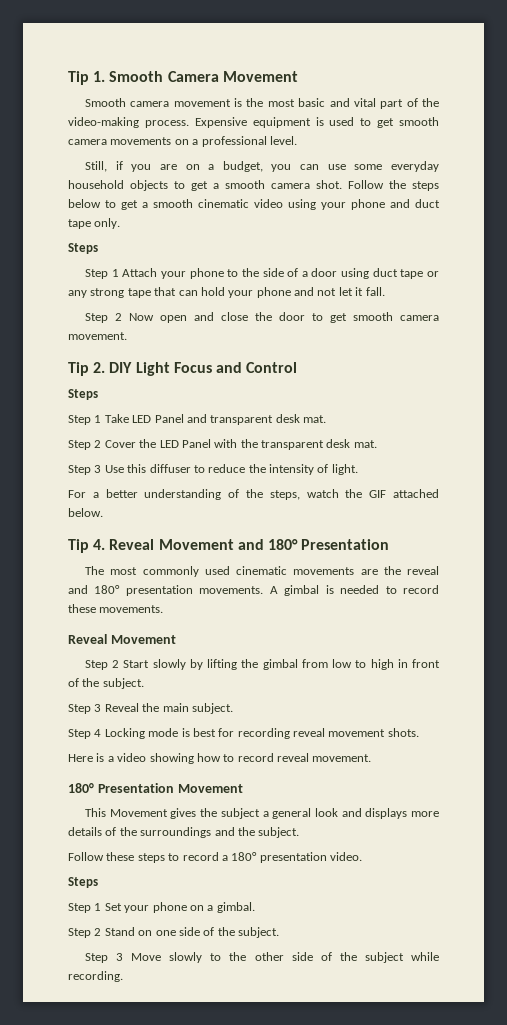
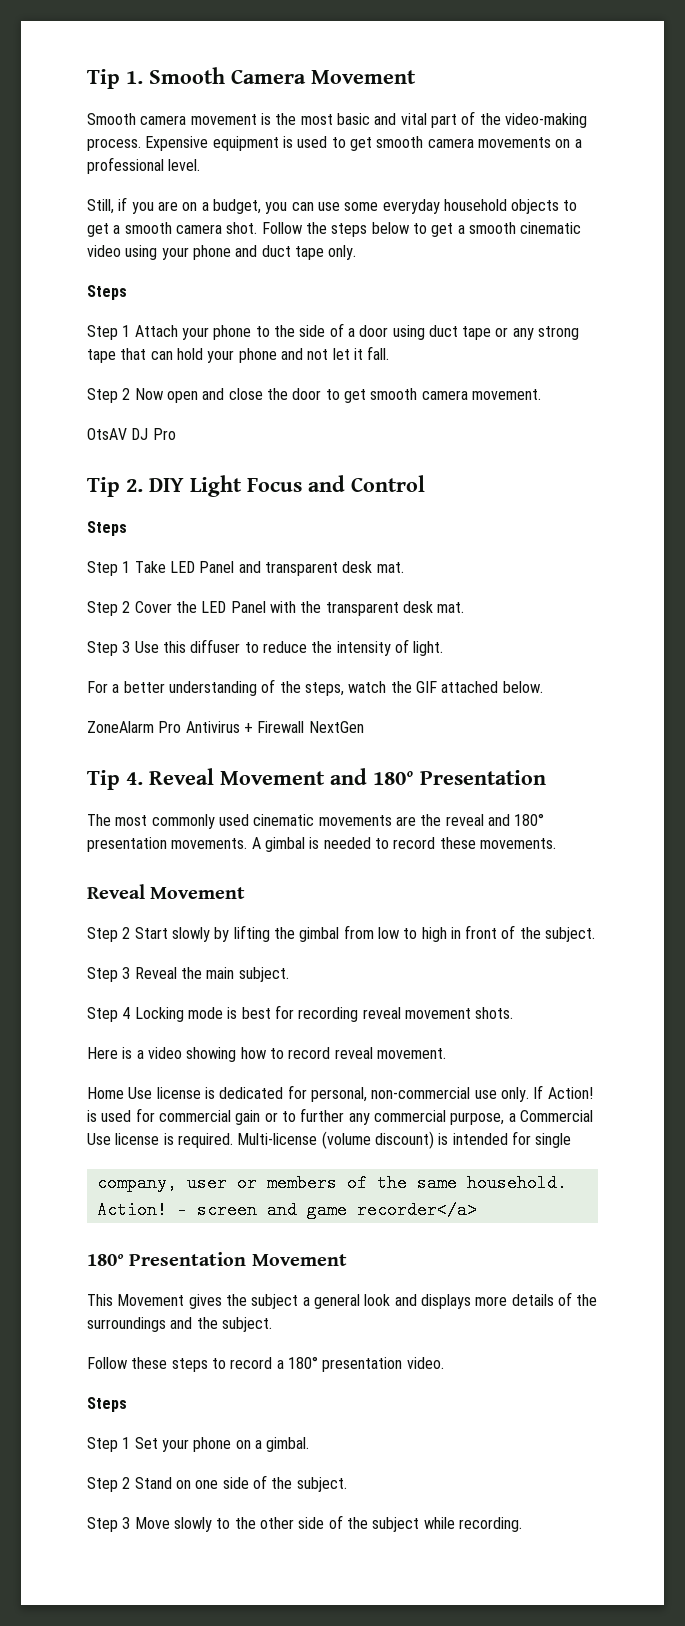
+ OtsAV DJ Pro
+ ZoneAlarm Pro Antivirus + Firewall NextGen
+ Home Use license is dedicated for personal, non-commercial use only. If Action! is used for commercial gain or to further any commercial purpose, a Commercial Use license is required. Multi-license (volume discount) is intended for single
+ company, user or members of the same household. Action! - screen and game recorder</a>

